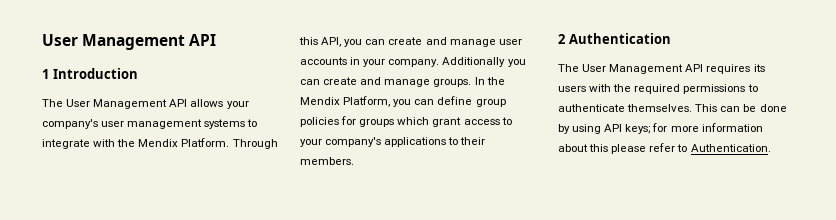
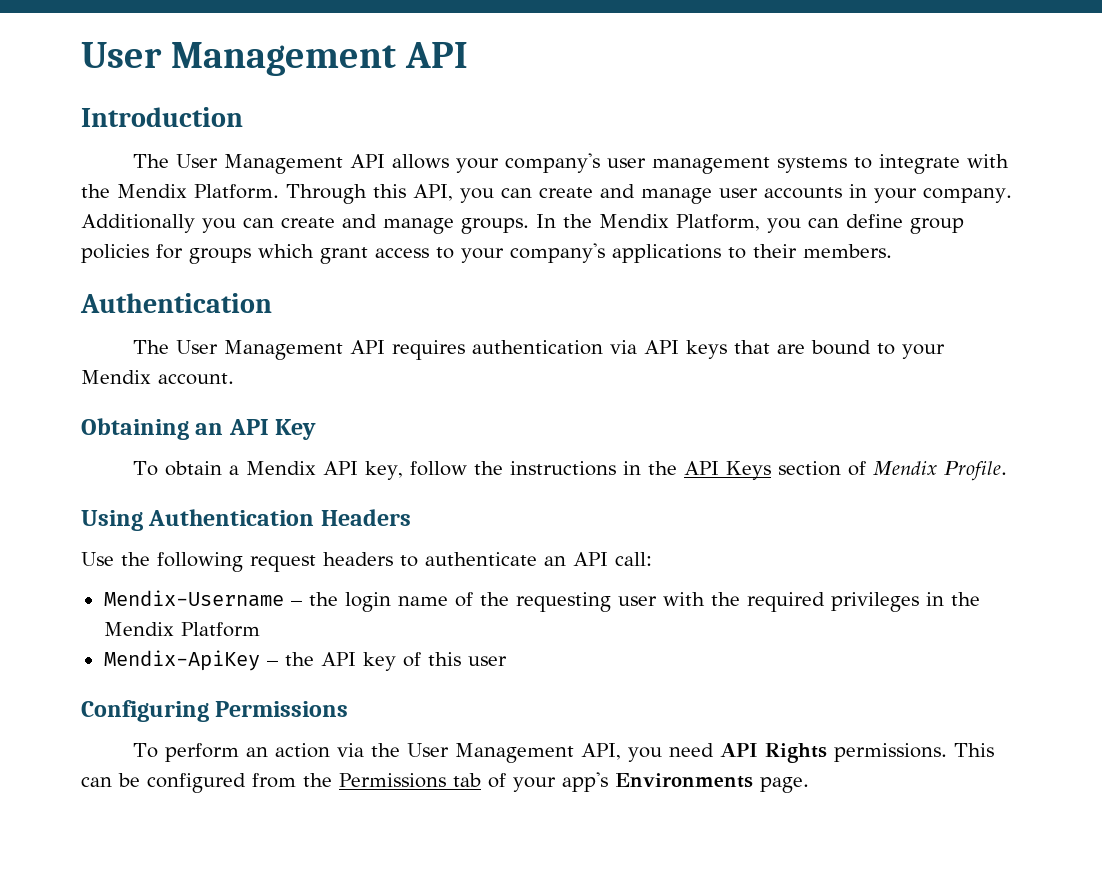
- 1 Introduction
+ Introduction
  In the Mendix Platform, you can define group policies for groups which grant access to your company's applications to their members.
- 2 Authentication
+ Authentication
- The User Management API requires its users with the required permissions to authenticate themselves. This can be done by using API keys; for more information about this please refer to Authentication.
+ The User Management API requires authentication via API keys that are bound to your Mendix account.
+ Obtaining an API Key
+ To obtain a Mendix API key, follow the instructions in the API Keys section of Mendix Profile.
+ Using Authentication Headers
+ Use the following request headers to authenticate an API call:
+ Mendix-Username – the login name of the requesting user with the required privileges in the Mendix Platform
+ Mendix-ApiKey – the API key of this user
+ Configuring Permissions
+ To perform an action via the User Management API, you need API Rights permissions. This can be configured from the Permissions tab of your app's Environments page.

